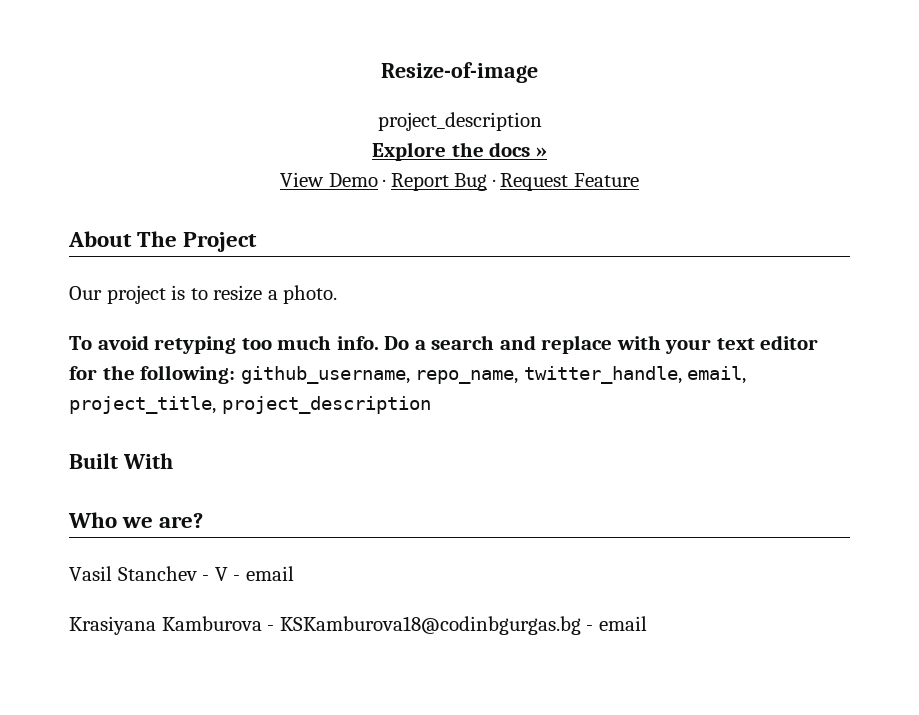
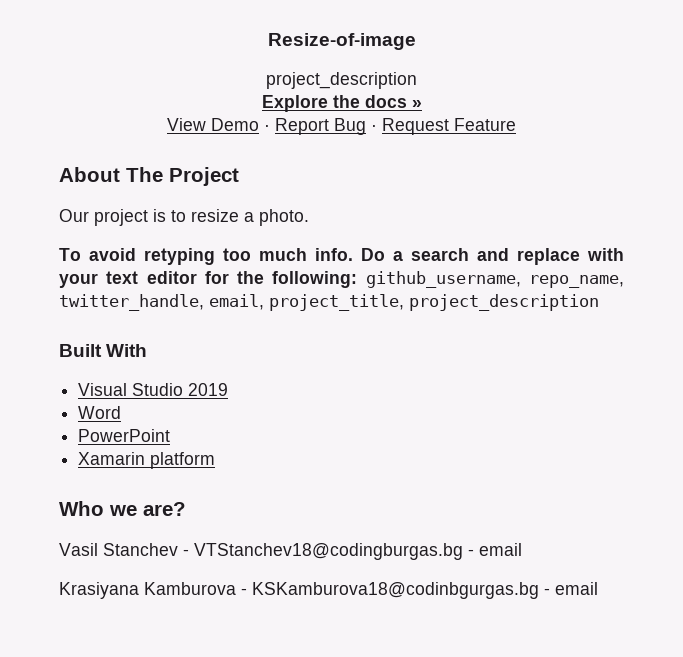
+ Visual Studio 2019
+ Word
+ PowerPoint
+ Xamarin platform
- Vasil Stanchev - V - email
+ Vasil Stanchev - VTStanchev18@codingburgas.bg - email

